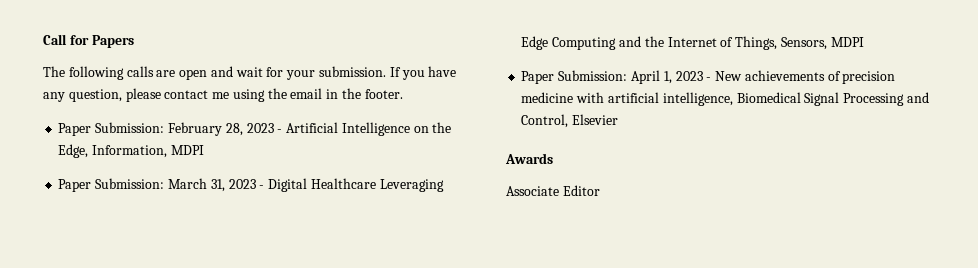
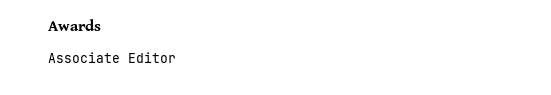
- Call for Papers
- The following calls are open and wait for your submission. If you have any question, please contact me using the email in the footer.
- Paper Submission: February 28, 2023 - Artificial Intelligence on the Edge, Information, MDPI
- Paper Submission: March 31, 2023 - Digital Healthcare Leveraging Edge Computing and the Internet of Things, Sensors, MDPI
- Paper Submission: April 1, 2023 - New achievements of precision medicine with artificial intelligence, Biomedical Signal Processing and Control, Elsevier

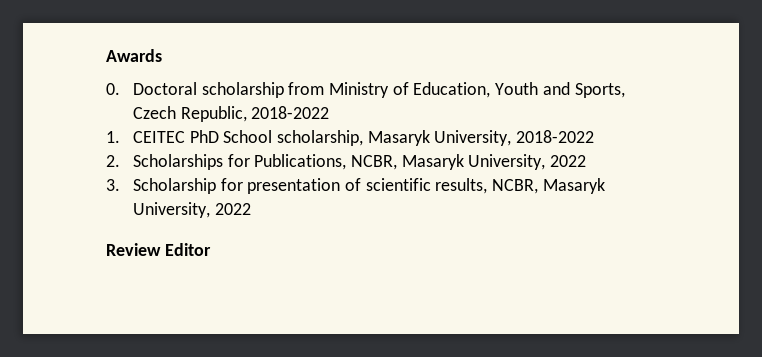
- Associate Editor
+ 0. Doctoral scholarship from Ministry of Education, Youth and Sports, Czech Republic, 2018-2022
+ 1. CEITEC PhD School scholarship, Masaryk University, 2018-2022
+ 2. Scholarships for Publications, NCBR, Masaryk University, 2022
+ 3. Scholarship for presentation of scientific results, NCBR, Masaryk University, 2022
+ Review Editor

